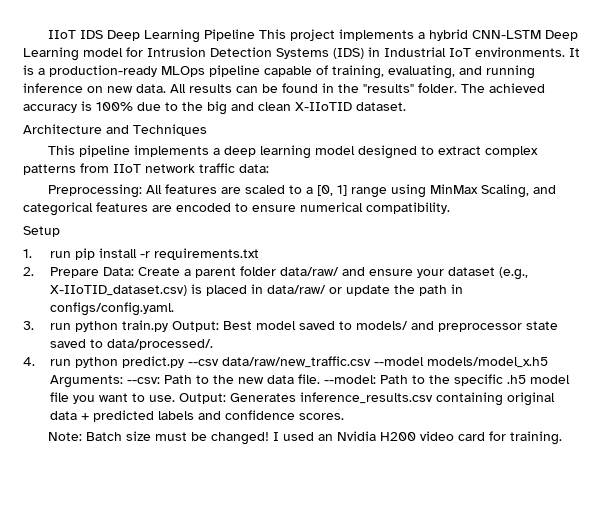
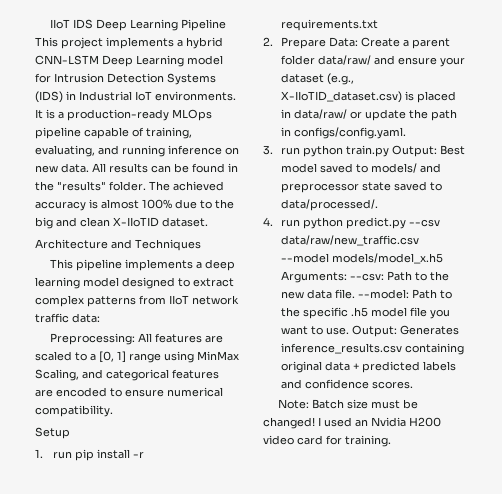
- The achieved accuracy is 100% due to the big and clean X-IIoTID dataset.
+ The achieved accuracy is almost 100% due to the big and clean X-IIoTID dataset.

